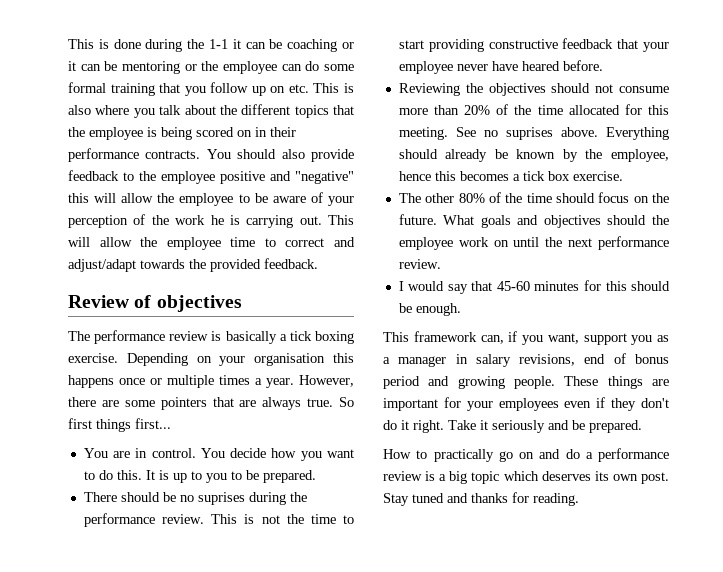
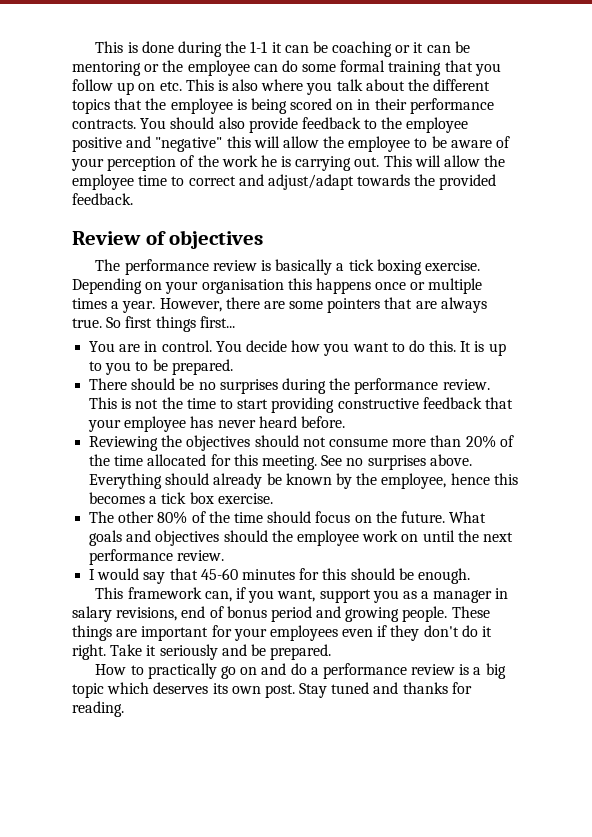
- There should be no suprises during the performance review.
+ There should be no surprises during the performance review.
- This is not the time to start providing constructive feedback that your employee never have heared before.
+ This is not the time to start providing constructive feedback that your employee has never heard before.
- See no suprises above.
+ See no surprises above.

